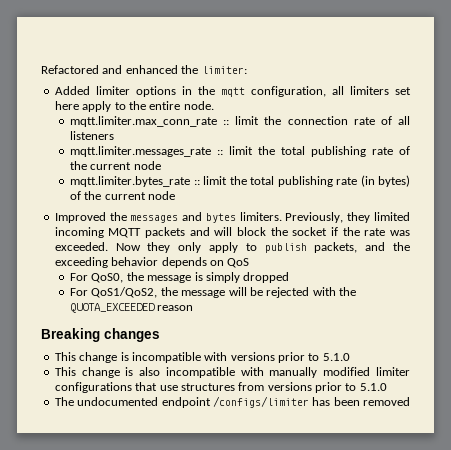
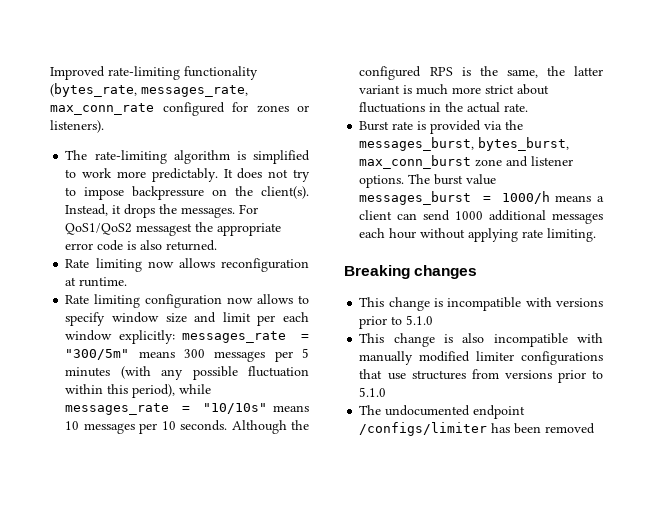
- Refactored and enhanced the limiter:
- Added limiter options in the mqtt configuration, all limiters set here apply to the entire node.
- mqtt.limiter.max_conn_rate :: limit the connection rate of all listeners
- mqtt.limiter.messages_rate :: limit the total publishing rate of the current node
- mqtt.limiter.bytes_rate :: limit the total publishing rate (in bytes) of the current node
- Improved the messages and bytes limiters. Previously, they limited incoming MQTT packets and will block the socket if the rate was exceeded. Now they only apply to publish packets, and the exceeding behavior depends on QoS
- For QoS0, the message is simply dropped
- For QoS1/QoS2, the message will be rejected with the QUOTA_EXCEEDED reason
+ Improved rate-limiting functionality (bytes_rate, messages_rate, max_conn_rate configured for zones or listeners).
+ The rate-limiting algorithm is simplified to work more predictably. It does not try to impose backpressure on the client(s). Instead, it drops the messages. For QoS1/QoS2 messagest the appropriate error code is also returned.
+ Rate limiting now allows reconfiguration at runtime.
+ Rate limiting configuration now allows to specify window size and limit per each window explicitly: messages_rate = "300/5m" means 300 messages per 5 minutes (with any possible fluctuation within this period), while messages_rate = "10/10s" means 10 messages per 10 seconds. Although the configured RPS is the same, the latter variant is much more strict about fluctuations in the actual rate.
+ Burst rate is provided via the messages_burst, bytes_burst, max_conn_burst zone and listener options. The burst value messages_burst = 1000/h means a client can send 1000 additional messages each hour without applying rate limiting.

